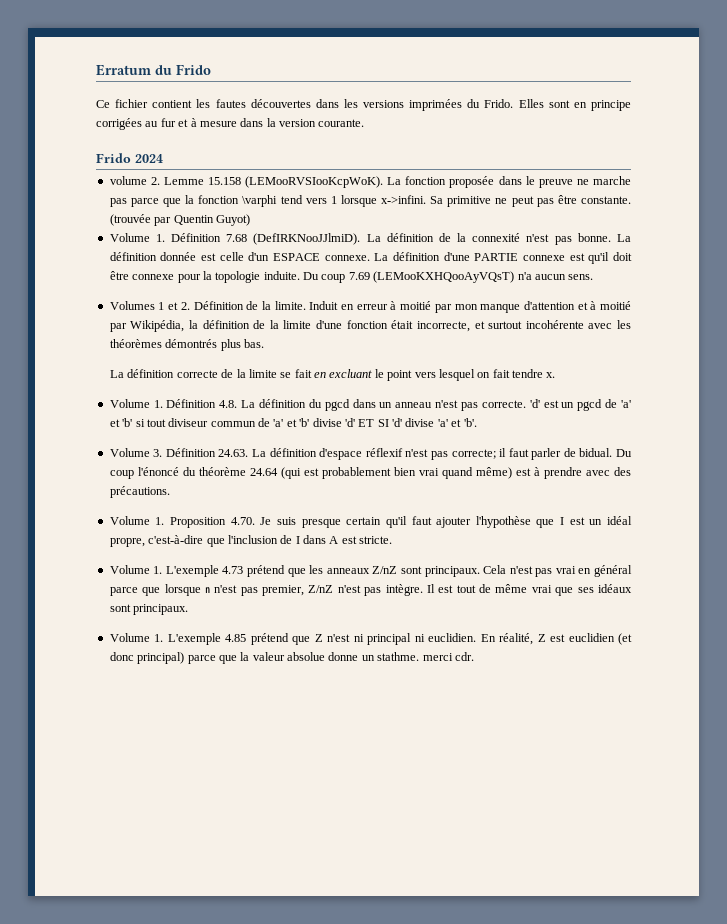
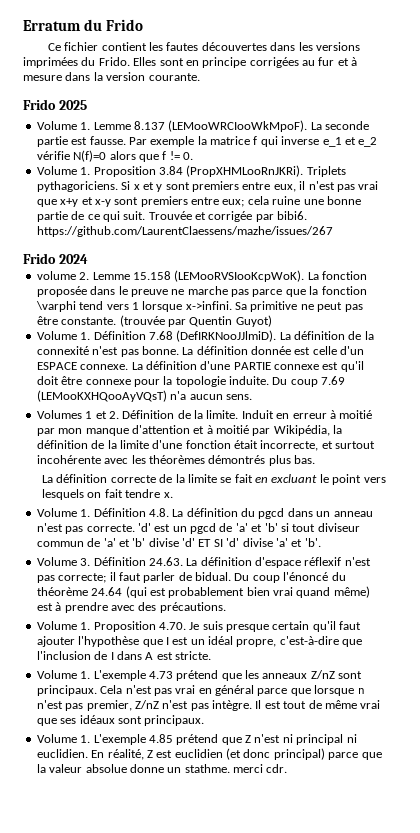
+ Frido 2025
+ Volume 1. Lemme 8.137 (LEMooWRCIooWkMpoF). La seconde partie est fausse. Par exemple la matrice f qui inverse e_1 et e_2 vérifie N(f)=0 alors que f != 0.
+ Volume 1. Proposition 3.84 (PropXHMLooRnJKRi). Triplets pythagoriciens. Si x et y sont premiers entre eux, il n'est pas vrai que x+y et x-y sont premiers entre eux; cela ruine une bonne partie de ce qui suit. Trouvée et corrigée par bibi6. https://github.com/LaurentClaessens/mazhe/issues/267
- La définition correcte de la limite se fait en excluant le point vers lesquel on fait tendre x.
+ La définition correcte de la limite se fait en excluant le point vers lesquels on fait tendre x.

